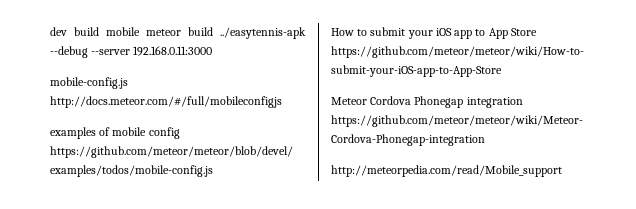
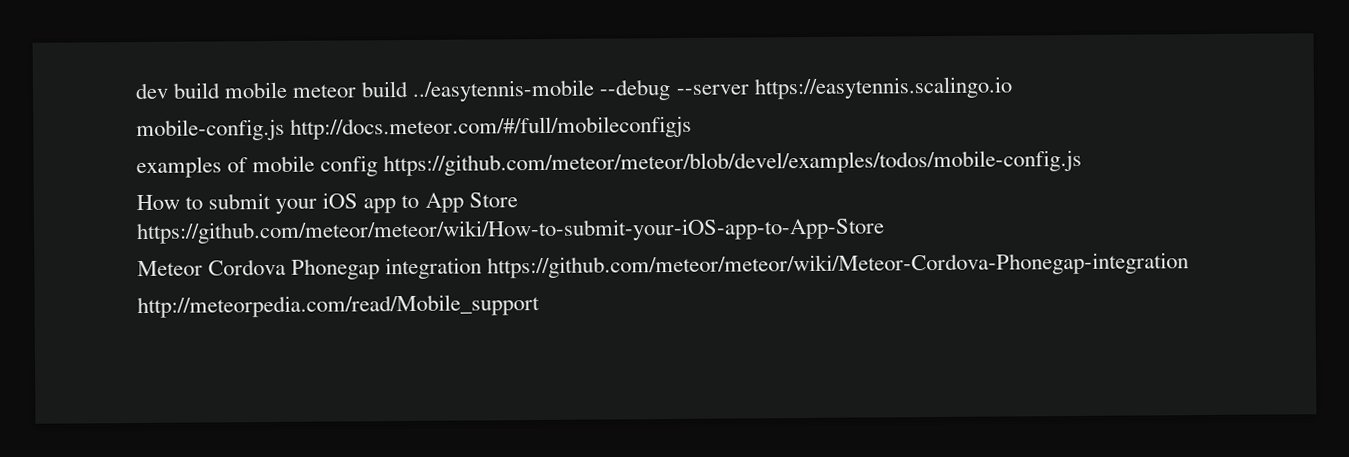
- dev build mobile meteor build ../easytennis-apk --debug --server 192.168.0.11:3000
+ dev build mobile meteor build ../easytennis-mobile --debug --server https://easytennis.scalingo.io

